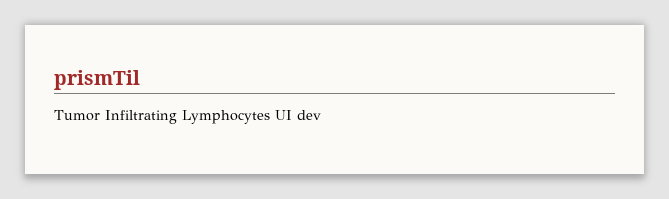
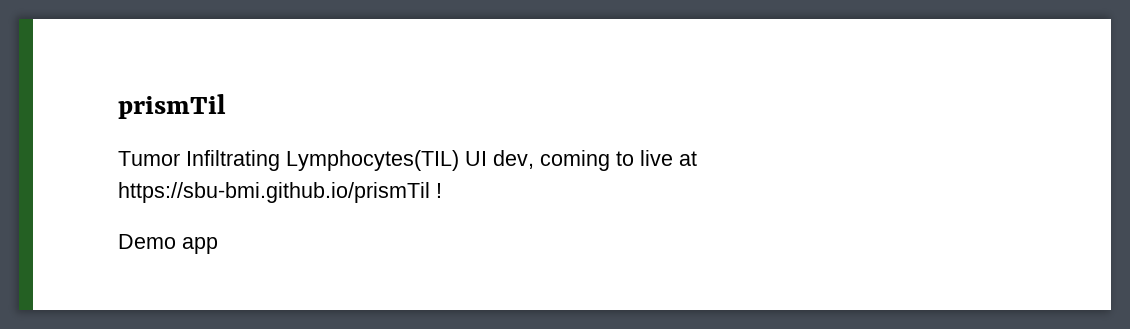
- Tumor Infiltrating Lymphocytes UI dev
+ Tumor Infiltrating Lymphocytes(TIL) UI dev, coming to live at https://sbu-bmi.github.io/prismTil !
+ Demo app

